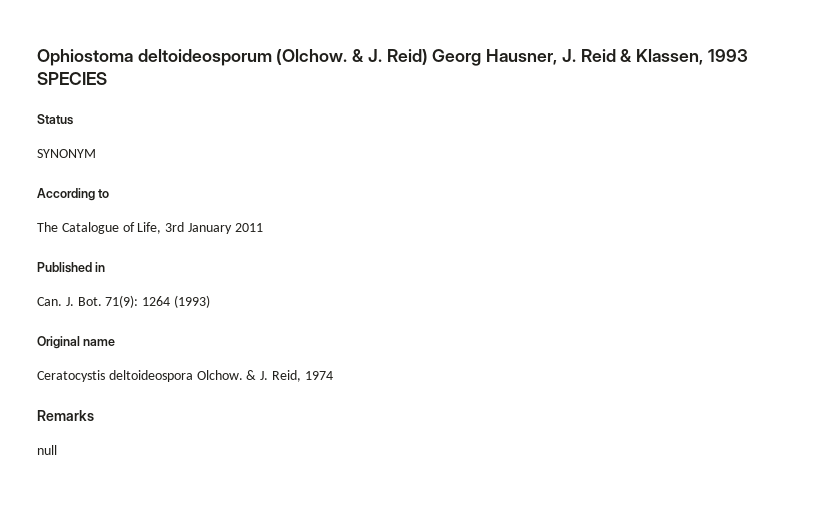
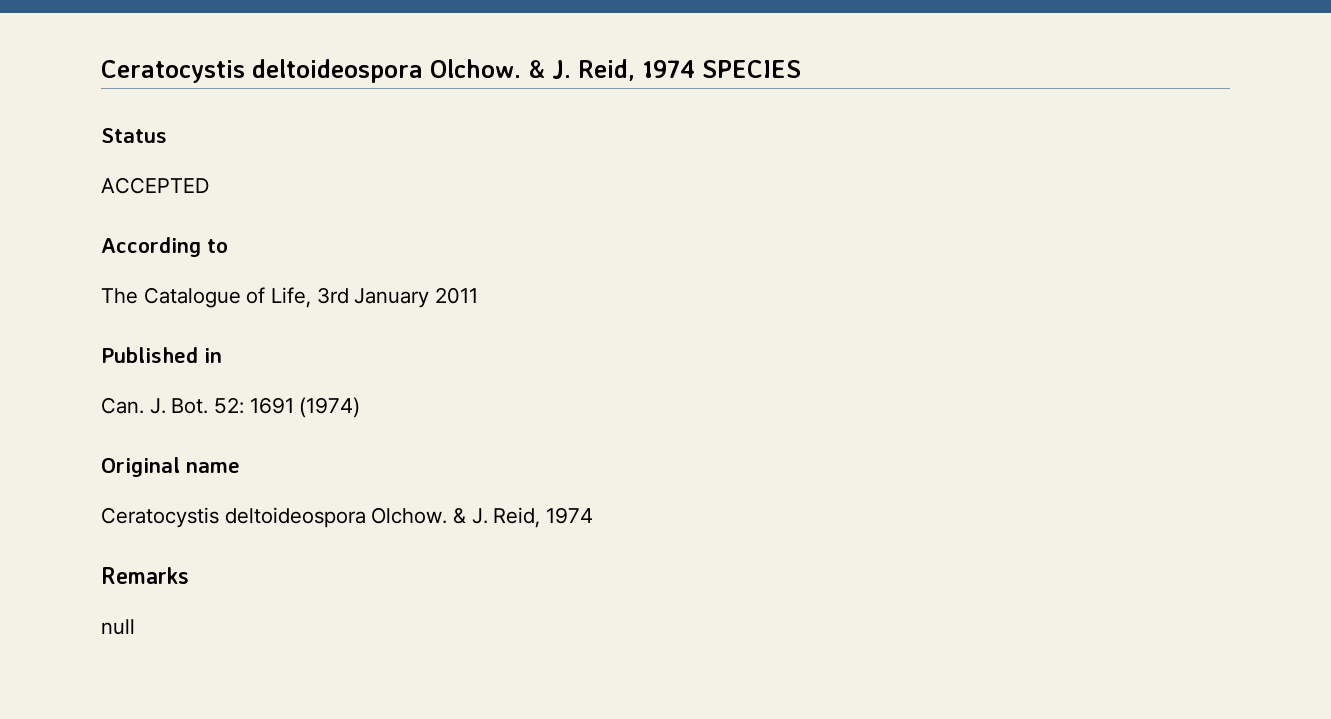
- Ophiostoma deltoideosporum (Olchow. & J. Reid) Georg Hausner, J. Reid & Klassen, 1993 SPECIES
+ Ceratocystis deltoideospora Olchow. & J. Reid, 1974 SPECIES
- SYNONYM
+ ACCEPTED
- Can. J. Bot. 71(9): 1264 (1993)
+ Can. J. Bot. 52: 1691 (1974)

